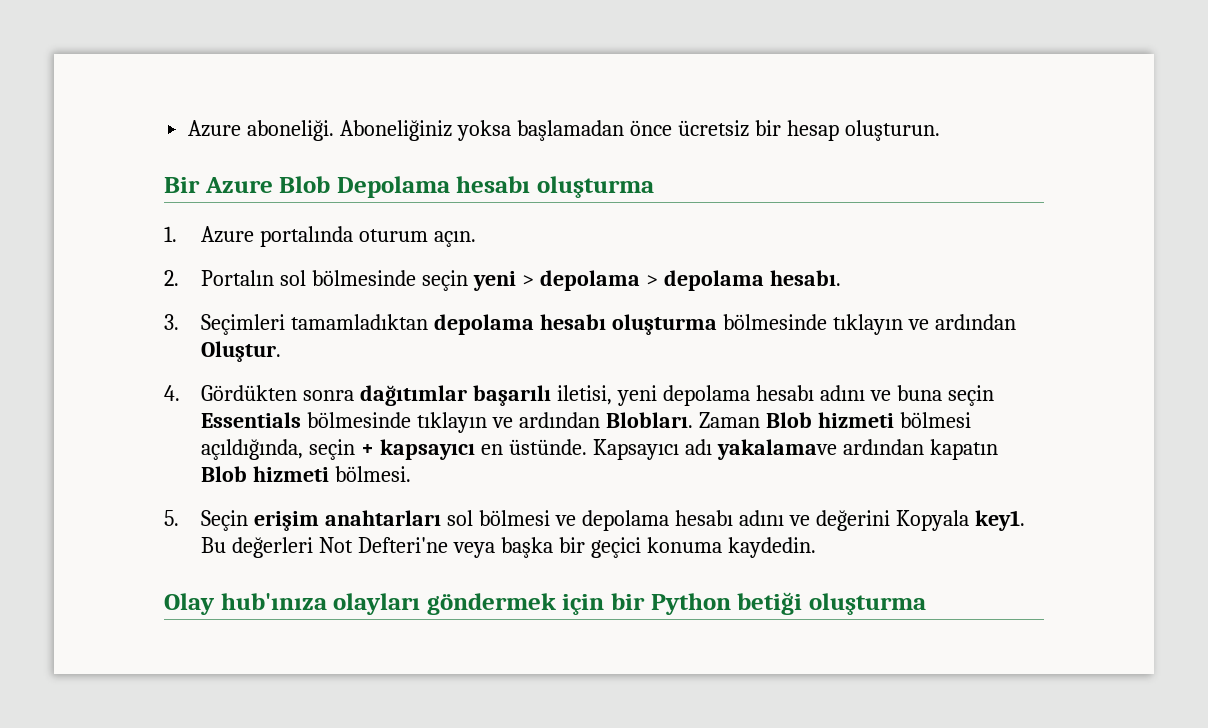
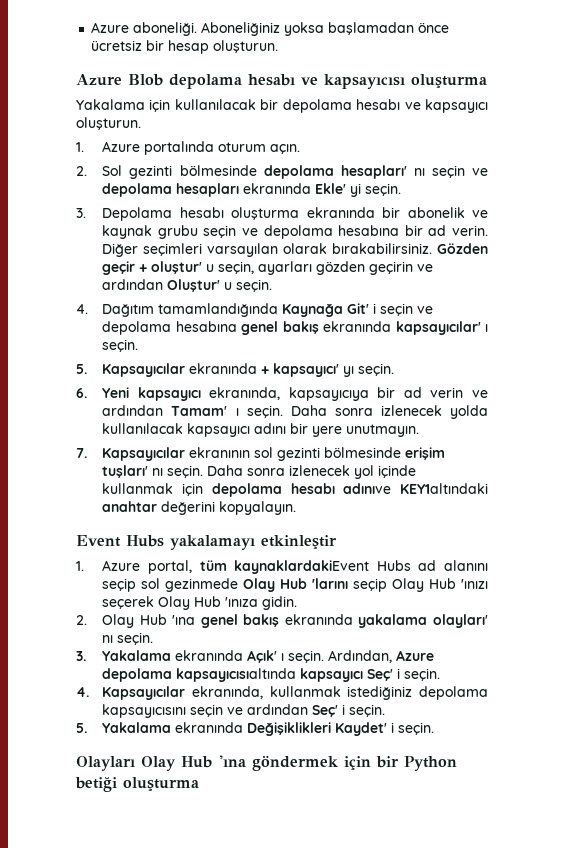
- Bir Azure Blob Depolama hesabı oluşturma
+ Azure Blob depolama hesabı ve kapsayıcısı oluşturma
+ Yakalama için kullanılacak bir depolama hesabı ve kapsayıcı oluşturun.
- 2. Portalın sol bölmesinde seçin yeni > depolama > depolama hesabı.
- 3. Seçimleri tamamladıktan depolama hesabı oluşturma bölmesinde tıklayın ve ardından Oluştur.
- 4. Gördükten sonra dağıtımlar başarılı iletisi, yeni depolama hesabı adını ve buna seçin Essentials bölmesinde tıklayın ve ardından Blobları. Zaman Blob hizmeti bölmesi açıldığında, seçin + kapsayıcı en üstünde. Kapsayıcı adı yakalamave ardından kapatın Blob hizmeti bölmesi.
- 5. Seçin erişim anahtarları sol bölmesi ve depolama hesabı adını ve değerini Kopyala key1. Bu değerleri Not Defteri'ne veya başka bir geçici konuma kaydedin.
- Olay hub'ınıza olayları göndermek için bir Python betiği oluşturma
+ 2. Sol gezinti bölmesinde depolama hesapları' nı seçin ve depolama hesapları ekranında Ekle' yi seçin.
+ 3. Depolama hesabı oluşturma ekranında bir abonelik ve kaynak grubu seçin ve depolama hesabına bir ad verin. Diğer seçimleri varsayılan olarak bırakabilirsiniz. Gözden geçir + oluştur' u seçin, ayarları gözden geçirin ve ardından Oluştur' u seçin.
+ 4. Dağıtım tamamlandığında Kaynağa Git' i seçin ve depolama hesabına genel bakış ekranında kapsayıcılar' ı seçin.
+ 5. Kapsayıcılar ekranında + kapsayıcı' yı seçin.
+ 6. Yeni kapsayıcı ekranında, kapsayıcıya bir ad verin ve ardından Tamam' ı seçin. Daha sonra izlenecek yolda kullanılacak kapsayıcı adını bir yere unutmayın.
+ 7. Kapsayıcılar ekranının sol gezinti bölmesinde erişim tuşları' nı seçin. Daha sonra izlenecek yol içinde kullanmak için depolama hesabı adınıve KEY1altındaki anahtar değerini kopyalayın.
+ Event Hubs yakalamayı etkinleştir
+ 1. Azure portal, tüm kaynaklardakiEvent Hubs ad alanını seçip sol gezinmede Olay Hub 'larını seçip Olay Hub 'ınızı seçerek Olay Hub 'ınıza gidin.
+ 2. Olay Hub 'ına genel bakış ekranında yakalama olayları' nı seçin.
+ 3. Yakalama ekranında Açık' ı seçin. Ardından, Azure depolama kapsayıcısıaltında kapsayıcı Seç' i seçin.
+ 4. Kapsayıcılar ekranında, kullanmak istediğiniz depolama kapsayıcısını seçin ve ardından Seç' i seçin.
+ 5. Yakalama ekranında Değişiklikleri Kaydet' i seçin.
+ Olayları Olay Hub 'ına göndermek için bir Python betiği oluşturma

